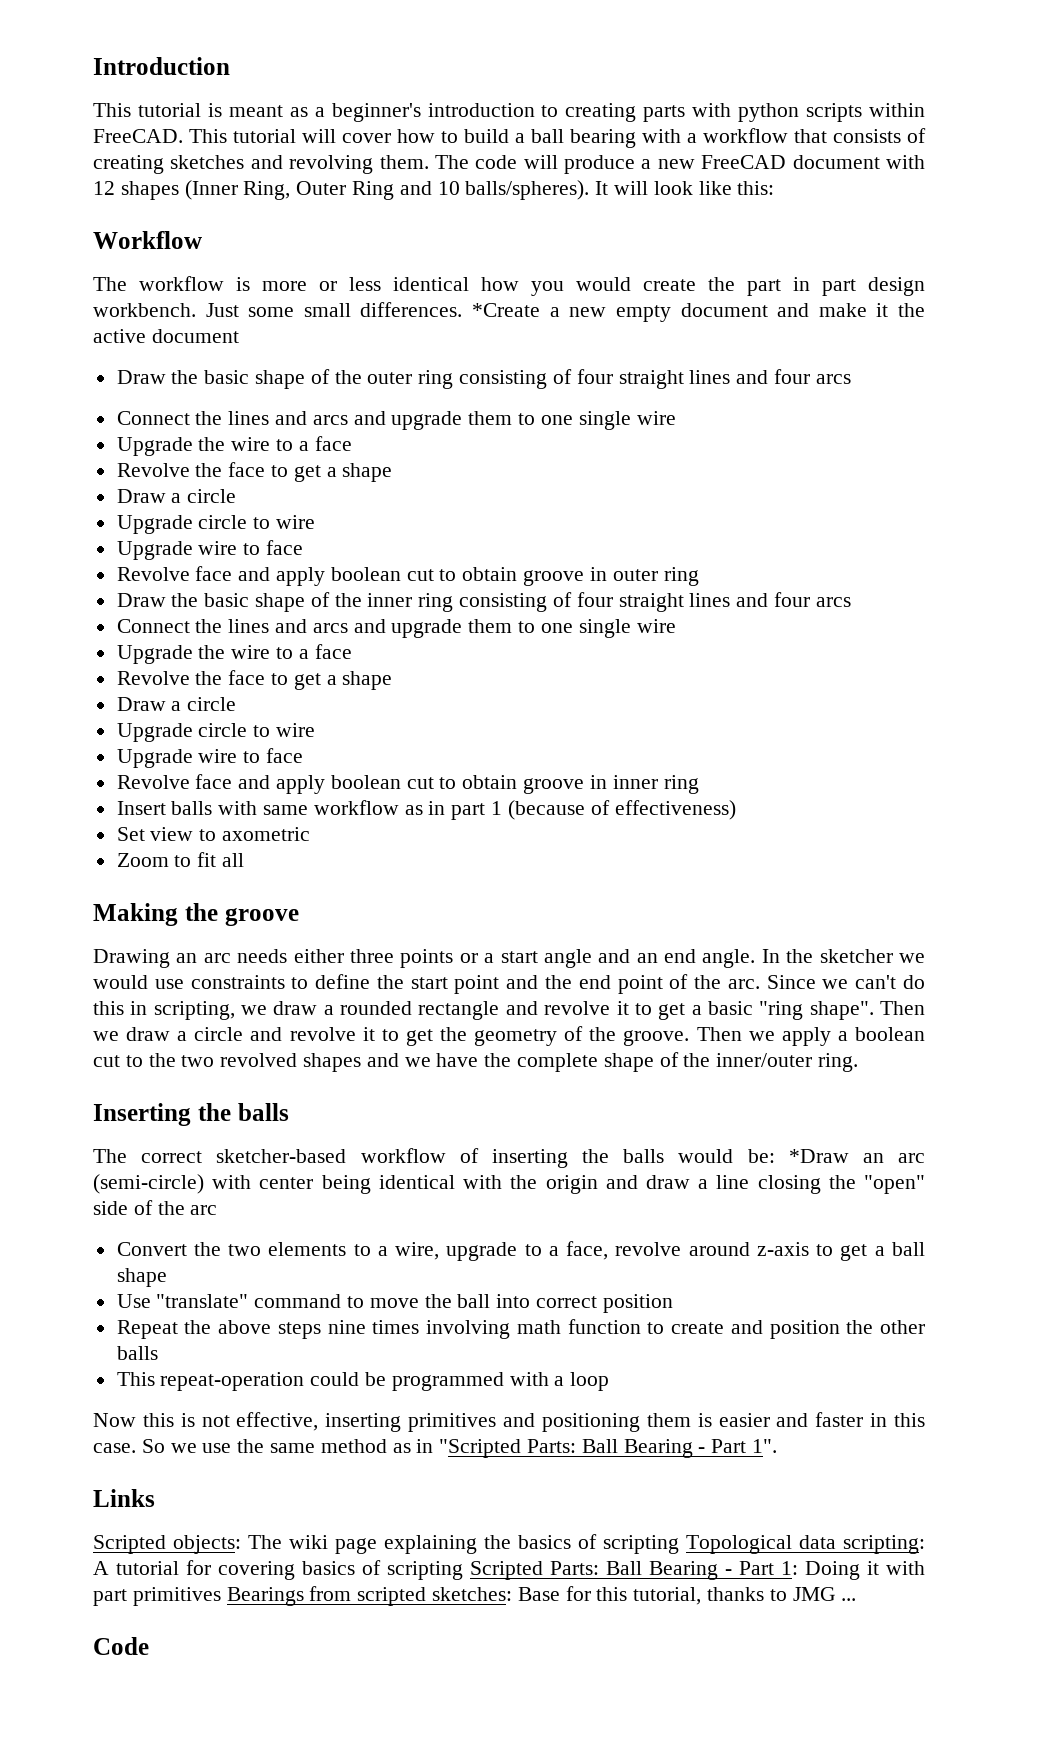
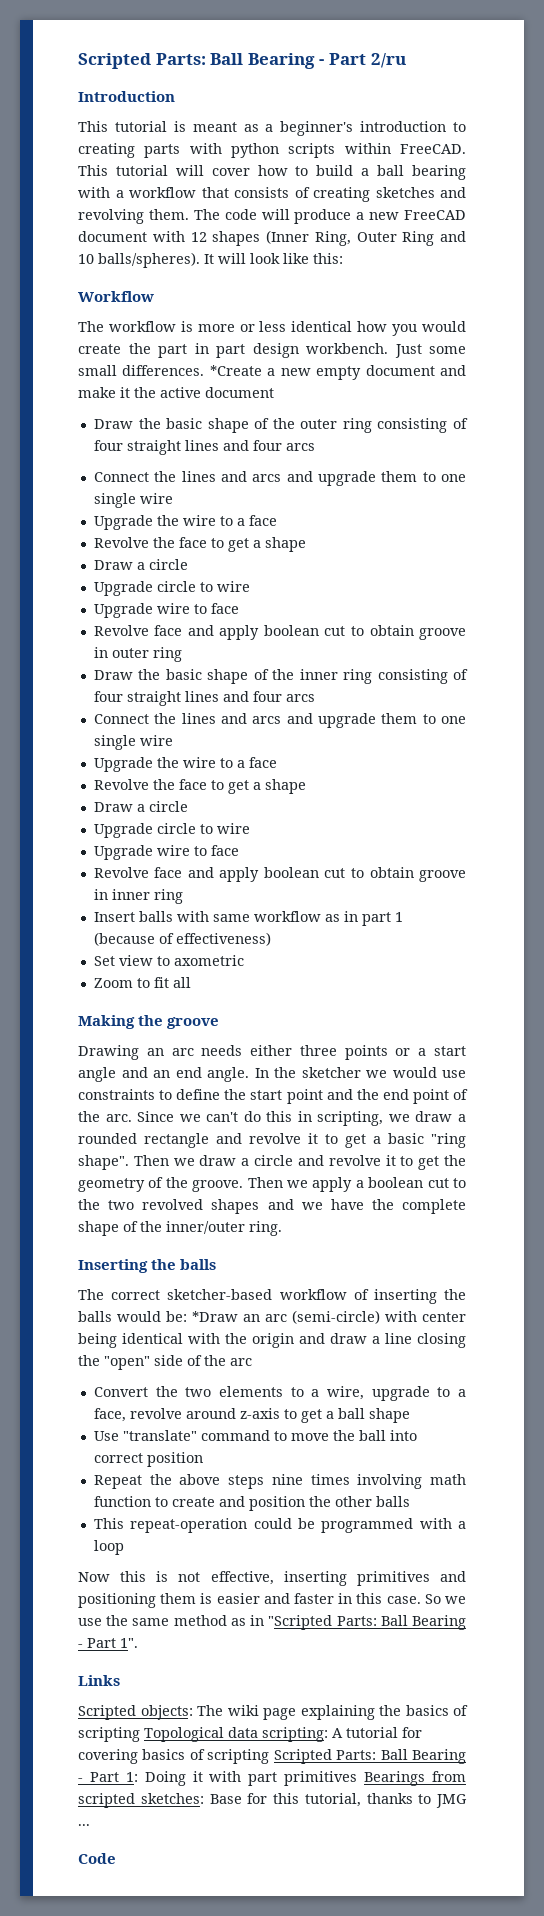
+ Scripted Parts: Ball Bearing - Part 2/ru

